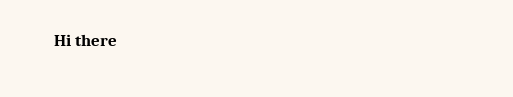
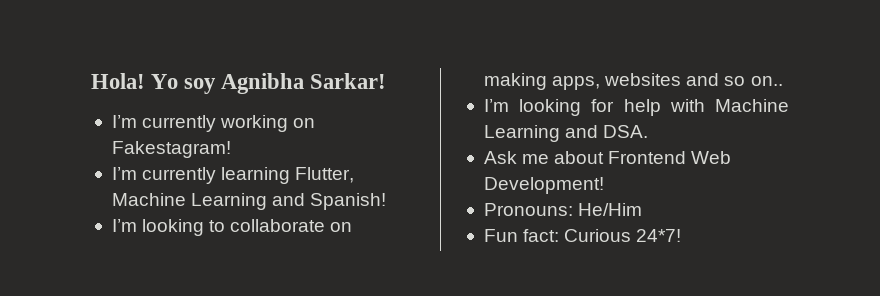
- Hi there
+ Hola! Yo soy Agnibha Sarkar!
+ I’m currently working on Fakestagram!
+ I’m currently learning Flutter, Machine Learning and Spanish!
+ I’m looking to collaborate on making apps, websites and so on..
+ I’m looking for help with Machine Learning and DSA.
+ Ask me about Frontend Web Development!
+ Pronouns: He/Him
+ Fun fact: Curious 24*7!

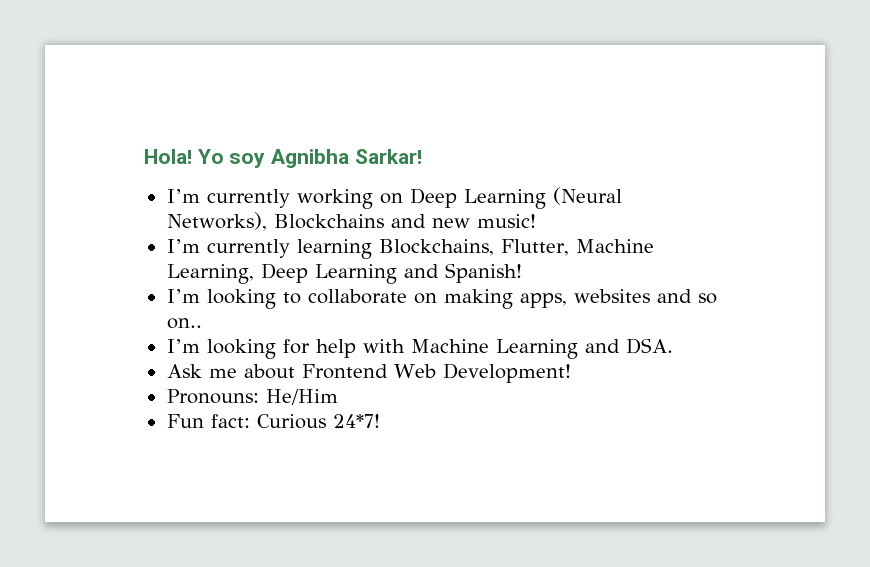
- I’m currently working on Fakestagram!
+ I’m currently working on Deep Learning (Neural Networks), Blockchains and new music!
- I’m currently learning Flutter, Machine Learning and Spanish!
+ I’m currently learning Blockchains, Flutter, Machine Learning, Deep Learning and Spanish!

